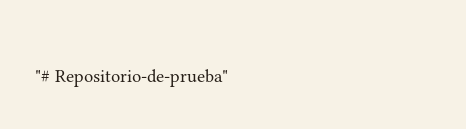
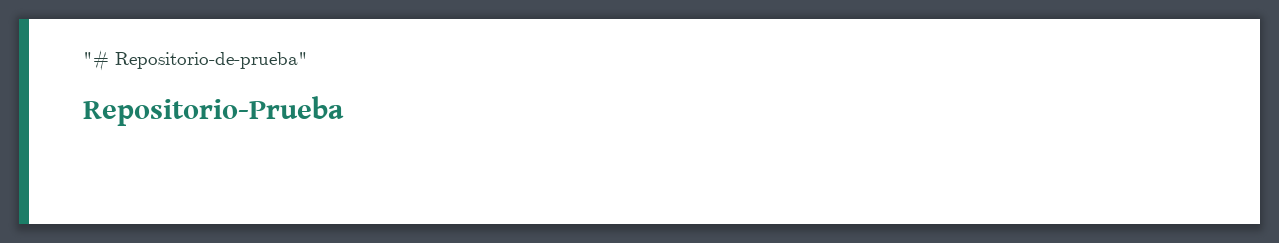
+ Repositorio-Prueba

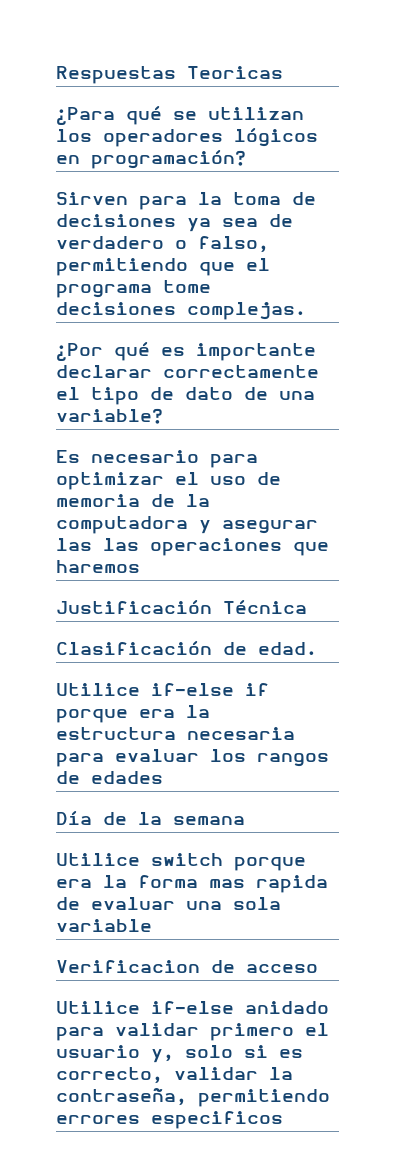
- "# Repositorio-de-prueba"
- Repositorio-Prueba
+ Respuestas Teoricas
+ ¿Para qué se utilizan los operadores lógicos en programación?
+ Sirven para la toma de decisiones ya sea de verdadero o falso, permitiendo que el programa tome decisiones complejas.
+ ¿Por qué es importante declarar correctamente el tipo de dato de una variable?
+ Es necesario para optimizar el uso de memoria de la computadora y asegurar las las operaciones que haremos
+ Justificación Técnica
+ Clasificación de edad.
+ Utilice if-else if porque era la estructura necesaria para evaluar los rangos de edades
+ Día de la semana
+ Utilice switch porque era la forma mas rapida de evaluar una sola variable
+ Verificacion de acceso
+ Utilice if-else anidado para validar primero el usuario y, solo si es correcto, validar la contraseña, permitiendo errores especificos

